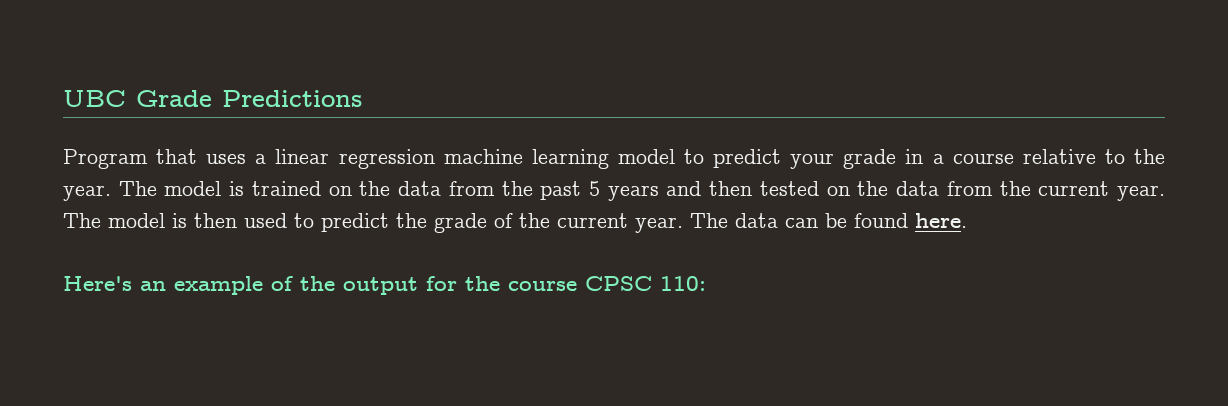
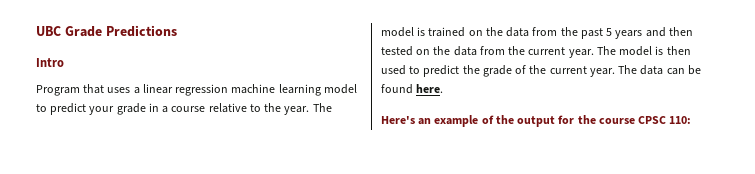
+ Intro

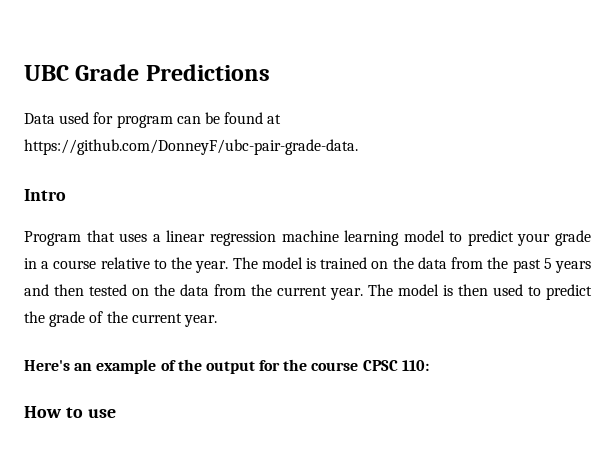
+ Data used for program can be found at https://github.com/DonneyF/ubc-pair-grade-data.
- The data can be found here.
+ How to use

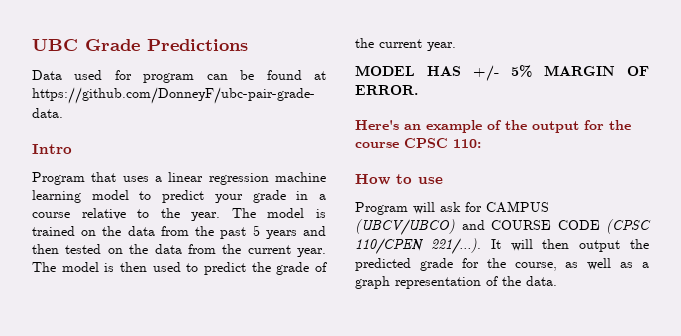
+ MODEL HAS +/- 5% MARGIN OF ERROR.
+ Program will ask for CAMPUS (UBCV/UBCO) and COURSE CODE (CPSC 110/CPEN 221/...). It will then output the predicted grade for the course, as well as a graph representation of the data.

